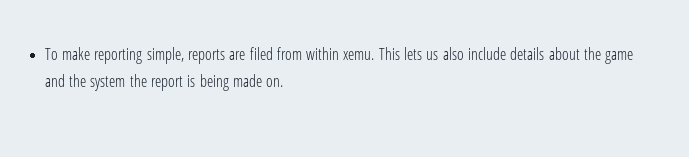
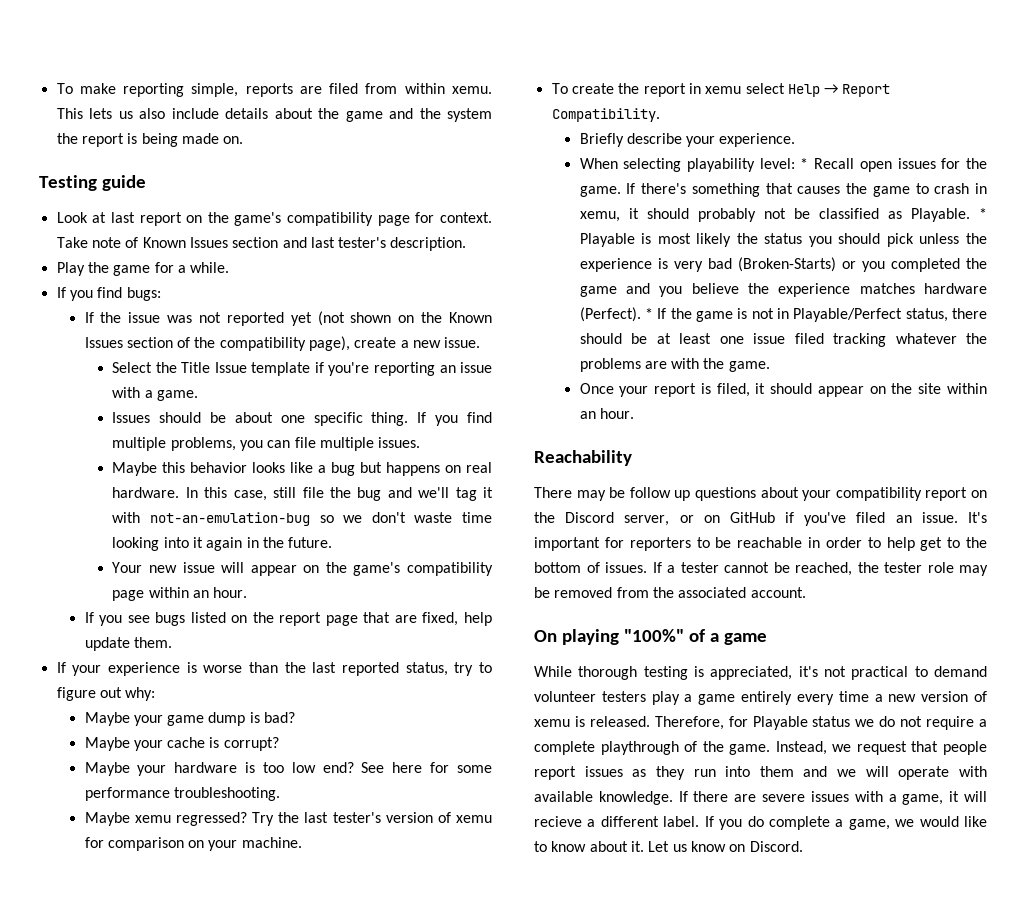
+ Testing guide
+ Look at last report on the game's compatibility page for context. Take note of Known Issues section and last tester's description.
+ Play the game for a while.
+ If you find bugs:
+ If the issue was not reported yet (not shown on the Known Issues section of the compatibility page), create a new issue.
+ Select the Title Issue template if you're reporting an issue with a game.
+ Issues should be about one specific thing. If you find multiple problems, you can file multiple issues.
+ Maybe this behavior looks like a bug but happens on real hardware. In this case, still file the bug and we'll tag it with not-an-emulation-bug so we don't waste time looking into it again in the future.
+ Your new issue will appear on the game's compatibility page within an hour.
+ If you see bugs listed on the report page that are fixed, help update them.
+ If your experience is worse than the last reported status, try to figure out why:
+ Maybe your game dump is bad?
+ Maybe your cache is corrupt?
+ Maybe your hardware is too low end? See here for some performance troubleshooting.
+ Maybe xemu regressed? Try the last tester's version of xemu for comparison on your machine.
+ To create the report in xemu select Help → Report Compatibility.
+ Briefly describe your experience.
+ When selecting playability level: * Recall open issues for the game. If there's something that causes the game to crash in xemu, it should probably not be classified as Playable. * Playable is most likely the status you should pick unless the experience is very bad (Broken-Starts) or you completed the game and you believe the experience matches hardware (Perfect). * If the game is not in Playable/Perfect status, there should be at least one issue filed tracking whatever the problems are with the game.
+ Once your report is filed, it should appear on the site within an hour.
+ Reachability
+ There may be follow up questions about your compatibility report on the Discord server, or on GitHub if you've filed an issue. It's important for reporters to be reachable in order to help get to the bottom of issues. If a tester cannot be reached, the tester role may be removed from the associated account.
+ On playing "100%" of a game
+ While thorough testing is appreciated, it's not practical to demand volunteer testers play a game entirely every time a new version of xemu is released. Therefore, for Playable status we do not require a complete playthrough of the game. Instead, we request that people report issues as they run into them and we will operate with available knowledge. If there are severe issues with a game, it will recieve a different label. If you do complete a game, we would like to know about it. Let us know on Discord.

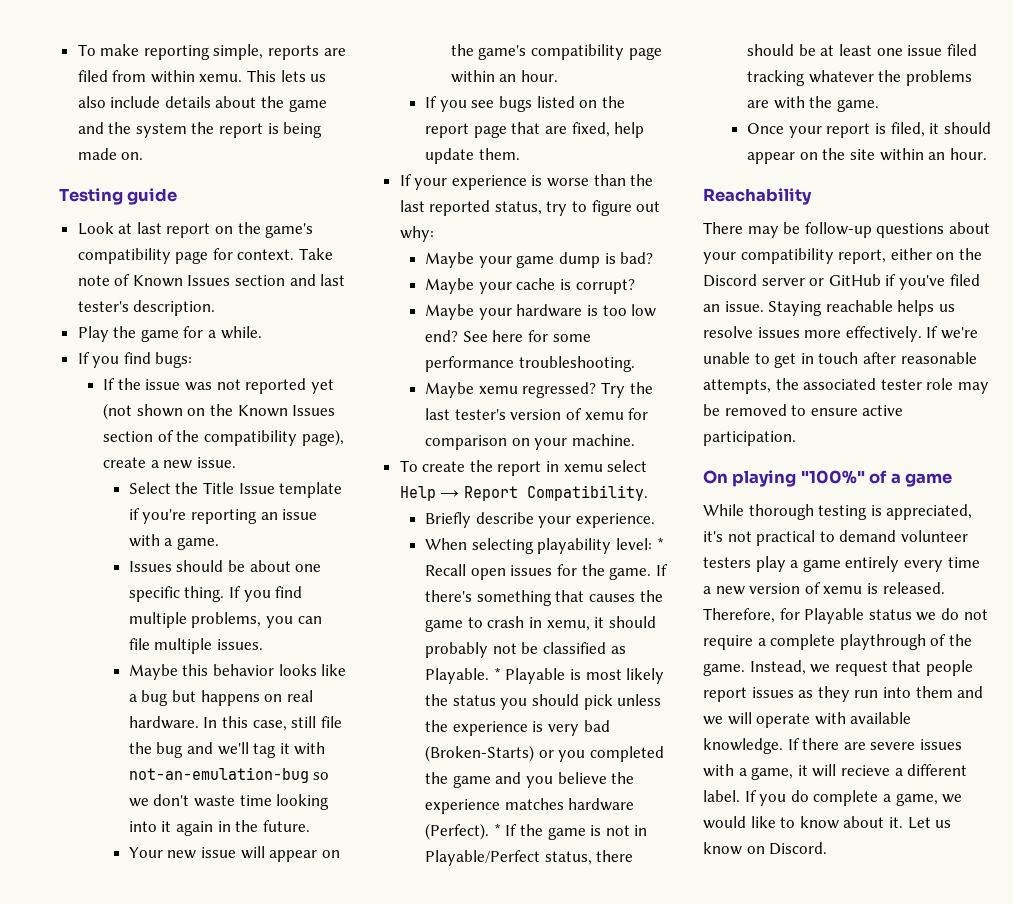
- There may be follow up questions about your compatibility report on the Discord server, or on GitHub if you've filed an issue.
+ There may be follow-up questions about your compatibility report, either on the Discord server or GitHub if you've filed an issue.
- It's important for reporters to be reachable in order to help get to the bottom of issues. If a tester cannot be reached, the tester role may be removed from the associated account.
+ Staying reachable helps us resolve issues more effectively. If we're unable to get in touch after reasonable attempts, the associated tester role may be removed to ensure active participation.

